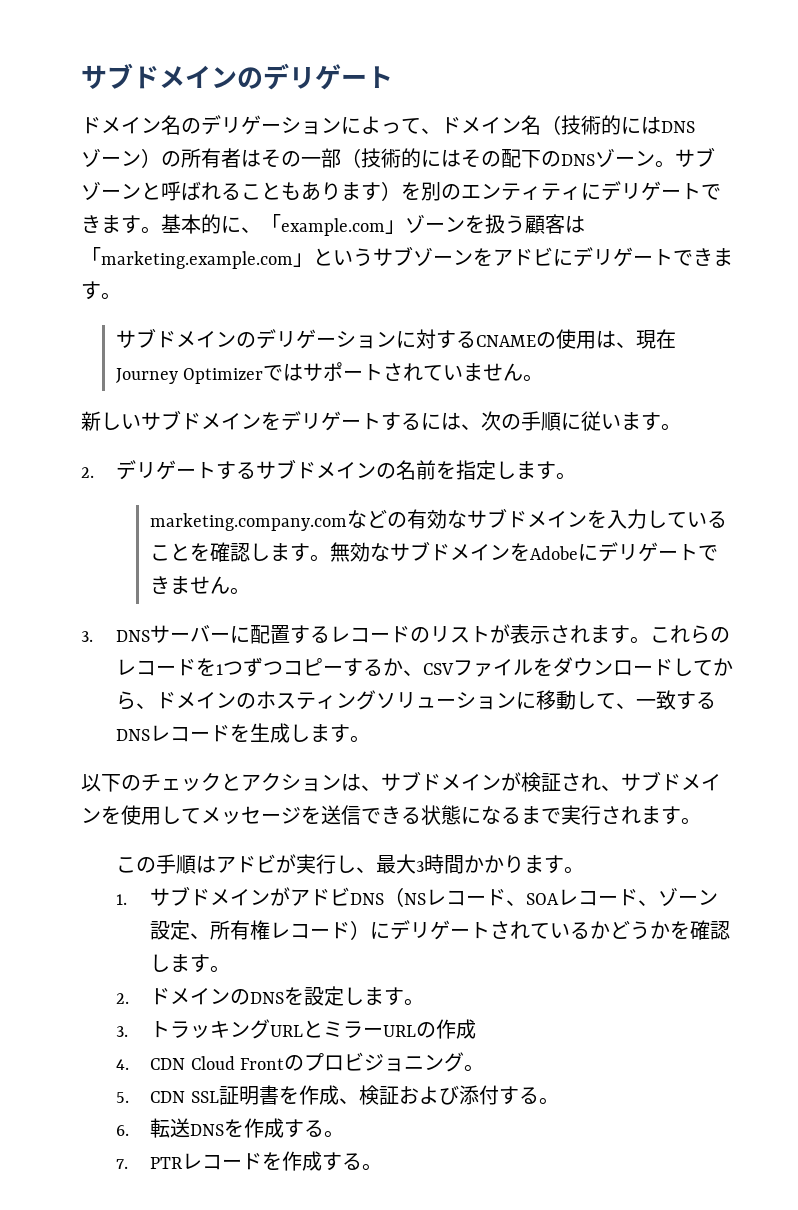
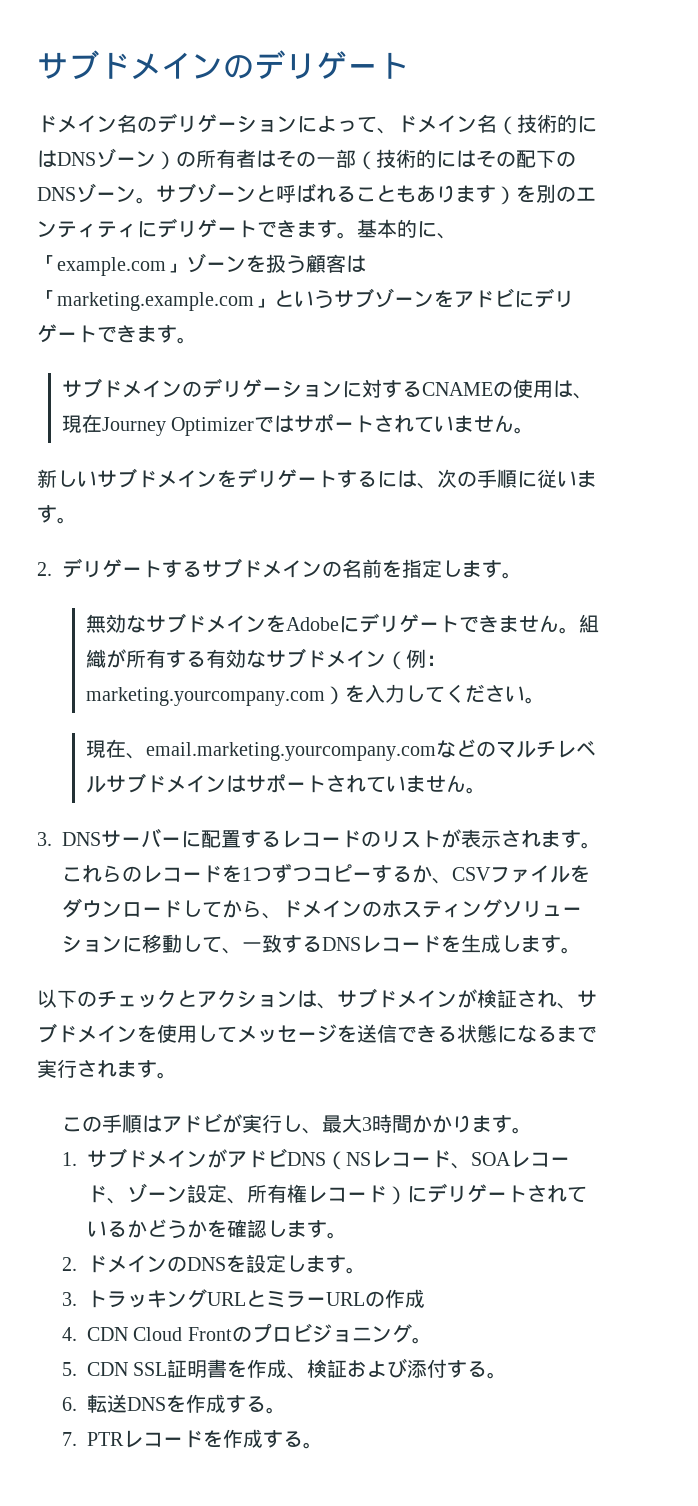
- marketing.company.comなどの有効なサブドメインを入力していることを確認します。
+ 組織が所有する有効なサブドメイン（例：marketing.yourcompany.com）を入力してください。
+ 現在、email.marketing.yourcompany.comなどのマルチレベルサブドメインはサポートされていません。

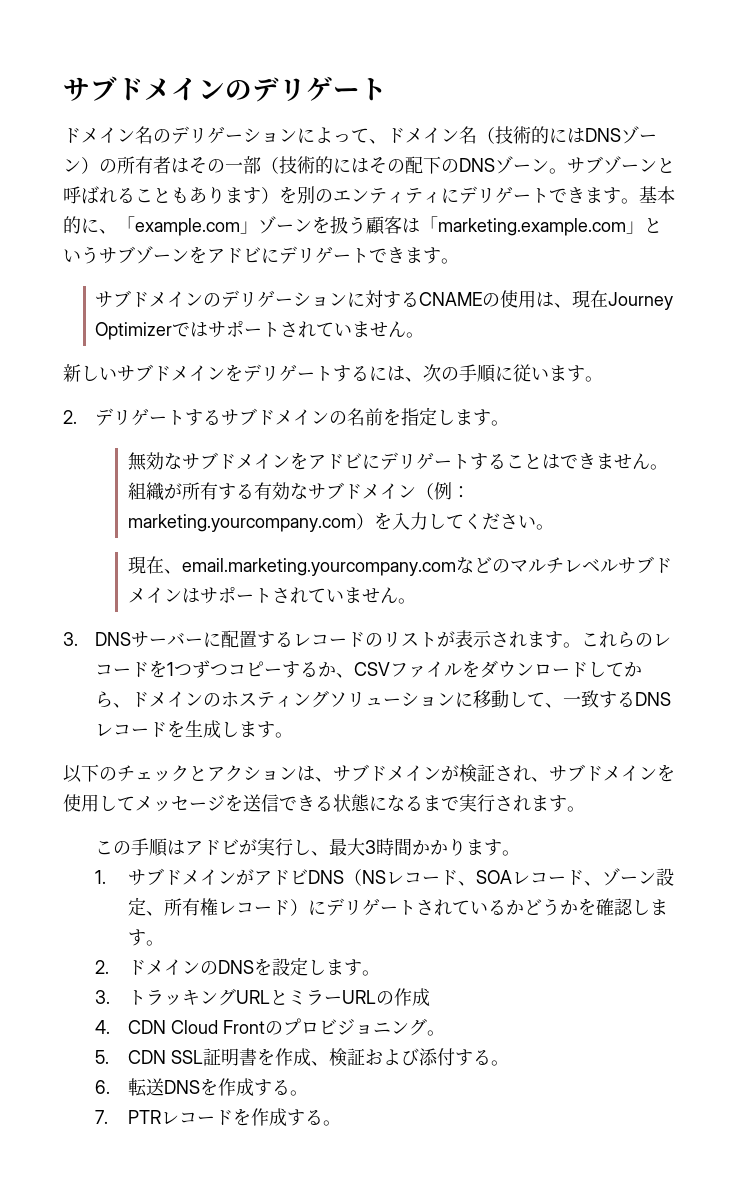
- 無効なサブドメインをAdobeにデリゲートできません。
+ 無効なサブドメインをアドビにデリゲートすることはできません。

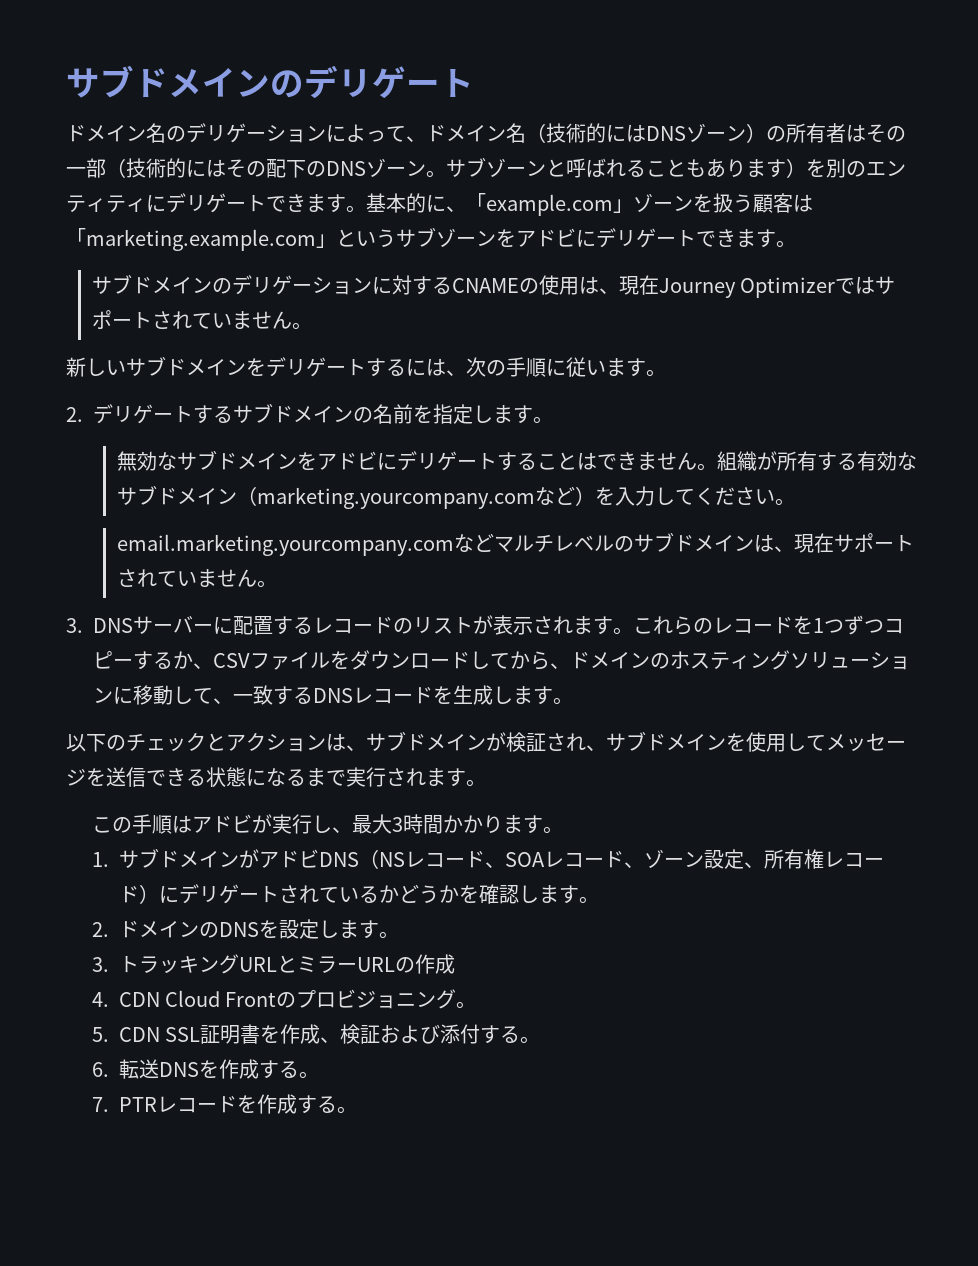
- 組織が所有する有効なサブドメイン（例：marketing.yourcompany.com）を入力してください。
+ 組織が所有する有効なサブドメイン（marketing.yourcompany.comなど）を入力してください。
- 現在、email.marketing.yourcompany.comなどのマルチレベルサブドメインはサポートされていません。
+ email.marketing.yourcompany.comなどマルチレベルのサブドメインは、現在サポートされていません。

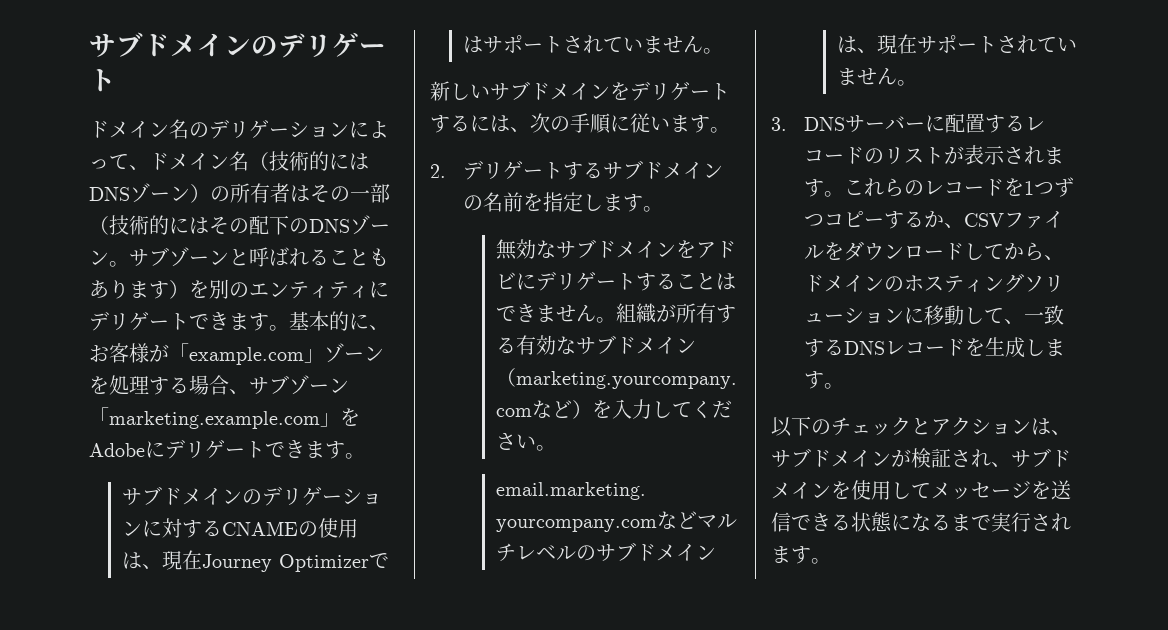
- 基本的に、「example.com」ゾーンを扱う顧客は「marketing.example.com」というサブゾーンをアドビにデリゲートできます。
+ 基本的に、お客様が「example.com」ゾーンを処理する場合、サブゾーン「marketing.example.com」をAdobeにデリゲートできます。
- この手順はアドビが実行し、最大3時間かかります。
- 1.サブドメインがアドビDNS（NSレコード、SOAレコード、ゾーン設定、所有権レコード）にデリゲートされているかどうかを確認します。
- 2.ドメインのDNSを設定します。
- 3.トラッキングURLとミラーURLの作成
- 4. CDN Cloud Frontのプロビジョニング。
- 5. CDN SSL証明書を作成、検証および添付する。
- 6.転送DNSを作成する。
- 7. PTRレコードを作成する。

